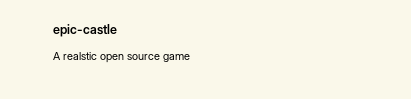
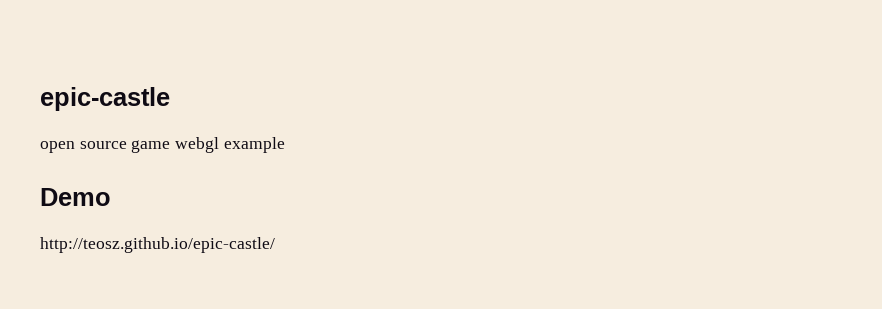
- A realstic open source game
+ open source game webgl example
+ Demo
+ http://teosz.github.io/epic-castle/

